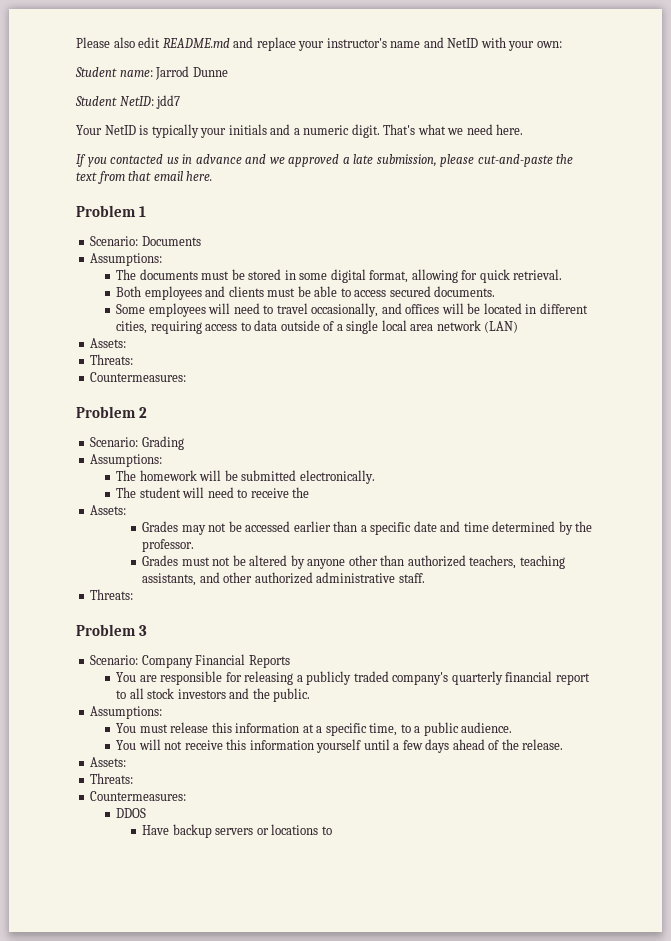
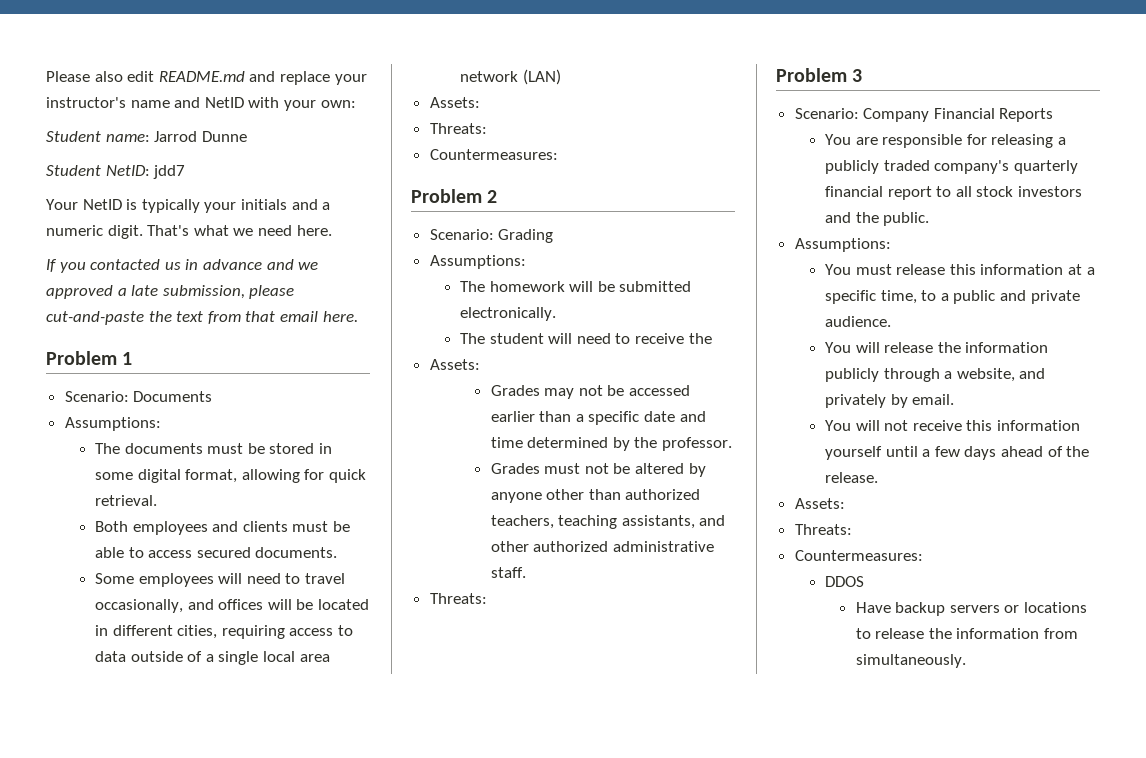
- You must release this information at a specific time, to a public audience.
+ You must release this information at a specific time, to a public and private audience.
+ You will release the information publicly through a website, and privately by email.
- Have backup servers or locations to
+ Have backup servers or locations to release the information from simultaneously.

